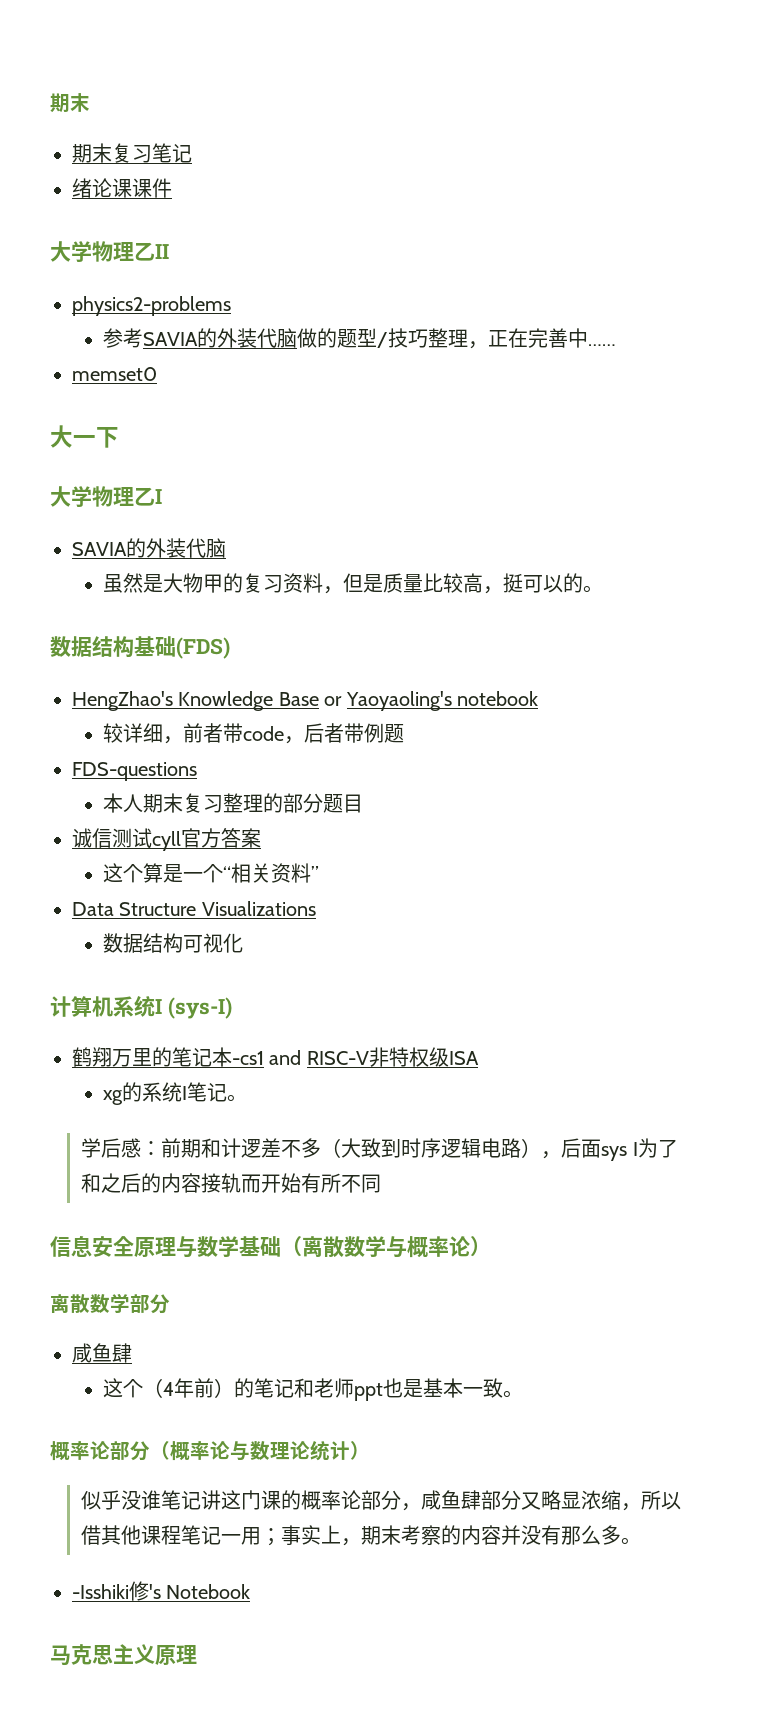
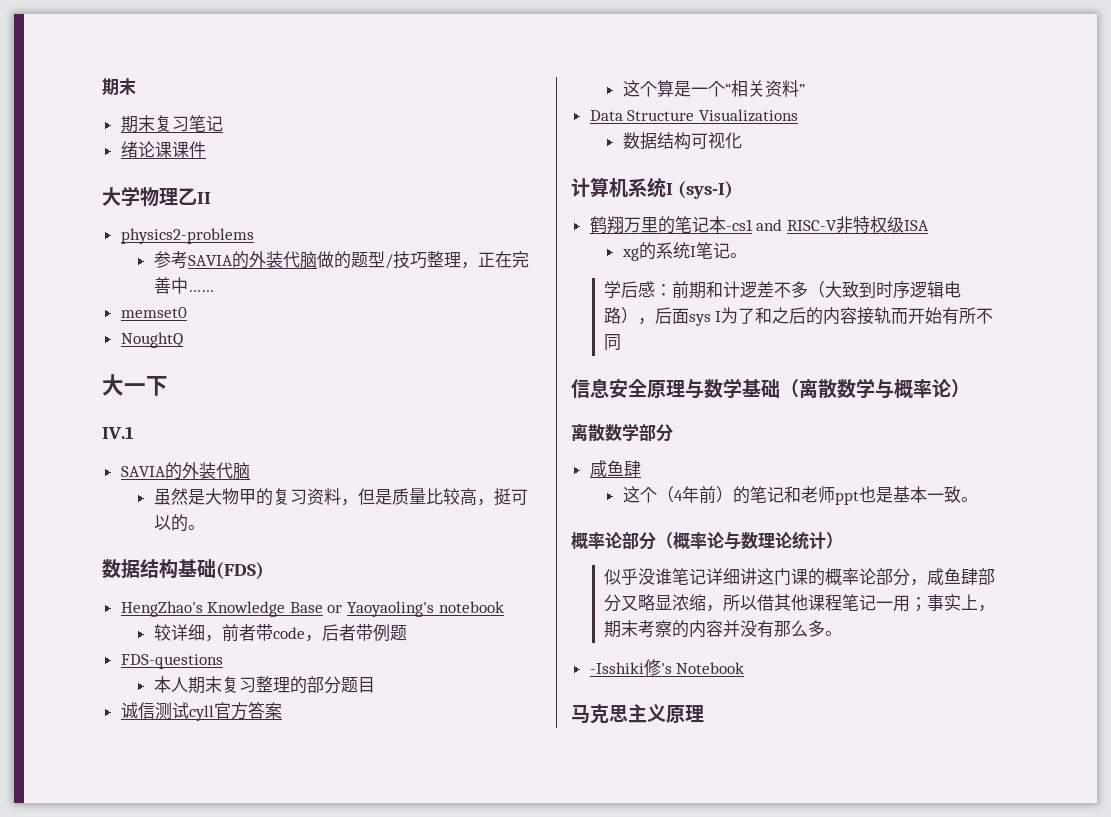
+ NoughtQ
- 大学物理乙I
+ IV.1
- 似乎没谁笔记讲这门课的概率论部分，咸鱼肆部分又略显浓缩，所以借其他课程笔记一用；事实上，期末考察的内容并没有那么多。
+ 似乎没谁笔记详细讲这门课的概率论部分，咸鱼肆部分又略显浓缩，所以借其他课程笔记一用；事实上，期末考察的内容并没有那么多。

